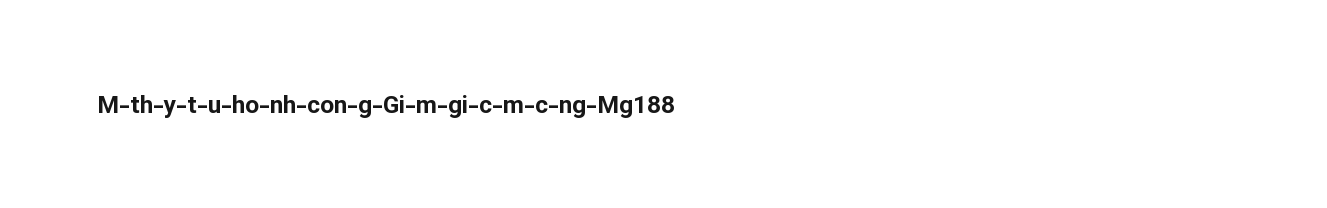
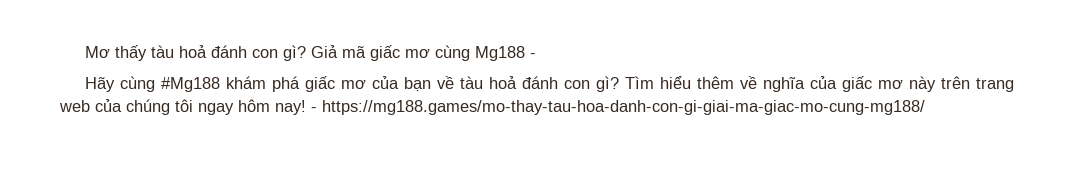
- M-th-y-t-u-ho-nh-con-g-Gi-m-gi-c-m-c-ng-Mg188
+ Mơ thấy tàu hoả đánh con gì? Giả mã giấc mơ cùng Mg188 -
+ Hãy cùng #Mg188 khám phá giấc mơ của bạn về tàu hoả đánh con gì? Tìm hiểu thêm về nghĩa của giấc mơ này trên trang web của chúng tôi ngay hôm nay! - https://mg188.games/mo-thay-tau-hoa-danh-con-gi-giai-ma-giac-mo-cung-mg188/

